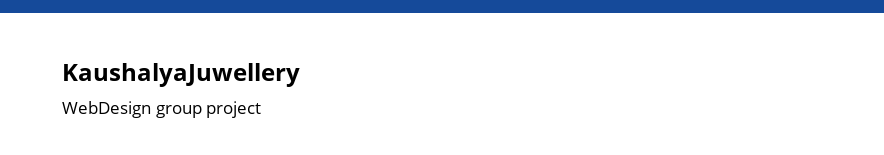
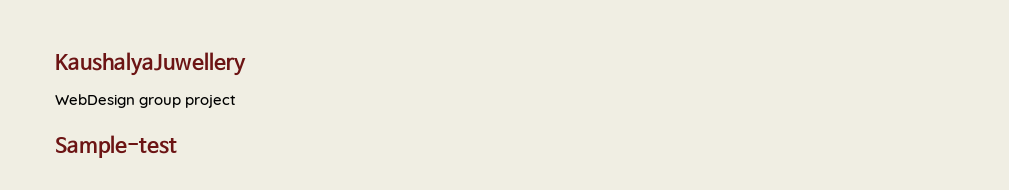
+ Sample-test

